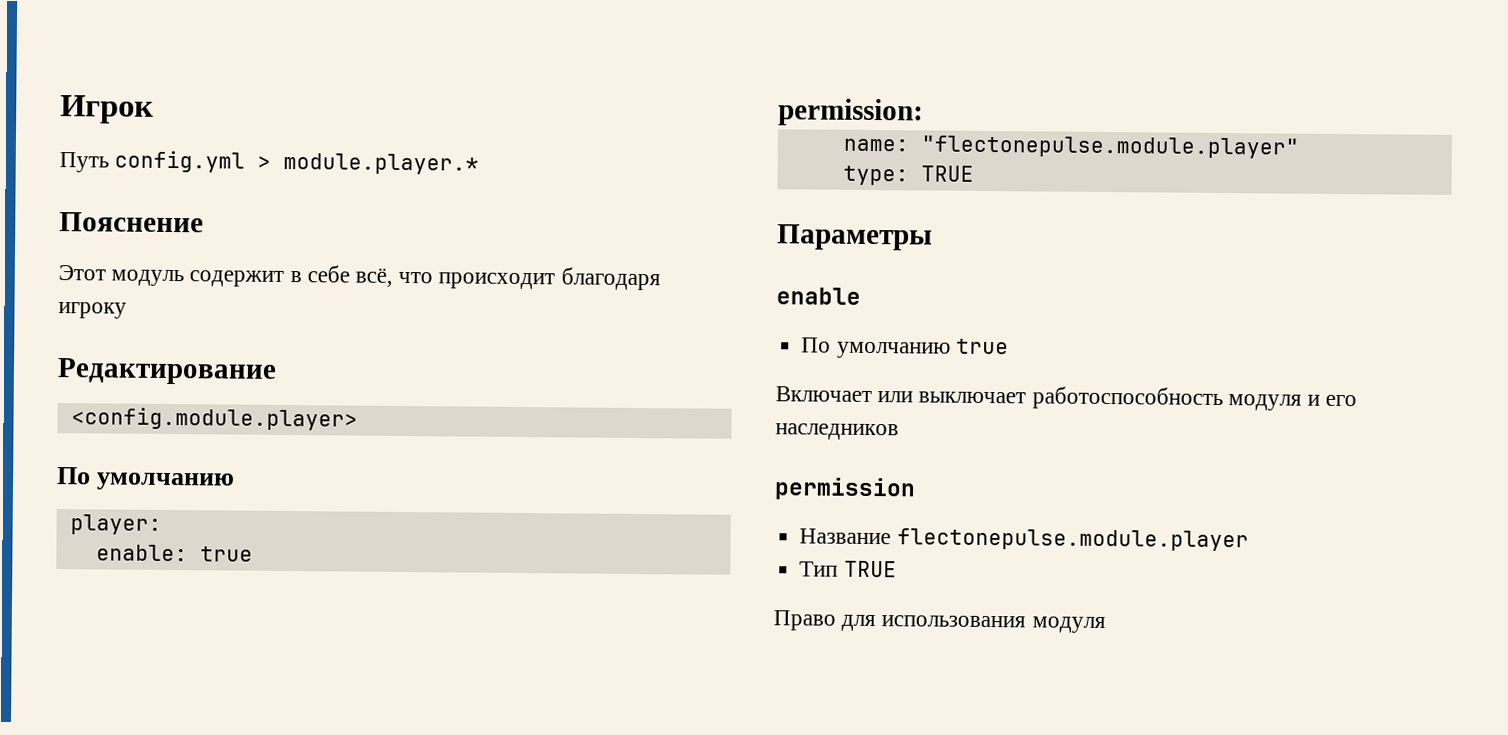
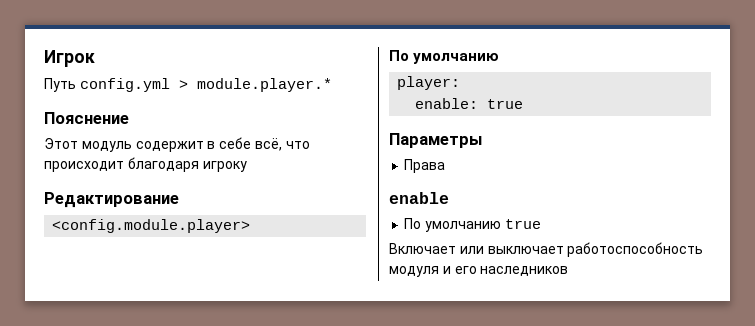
- permission:
- name: "flectonepulse.module.player"
- type: TRUE
  Параметры
+ Права
- permission
- Название flectonepulse.module.player
- Тип TRUE
- Право для использования модуля

